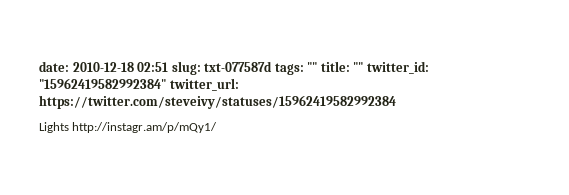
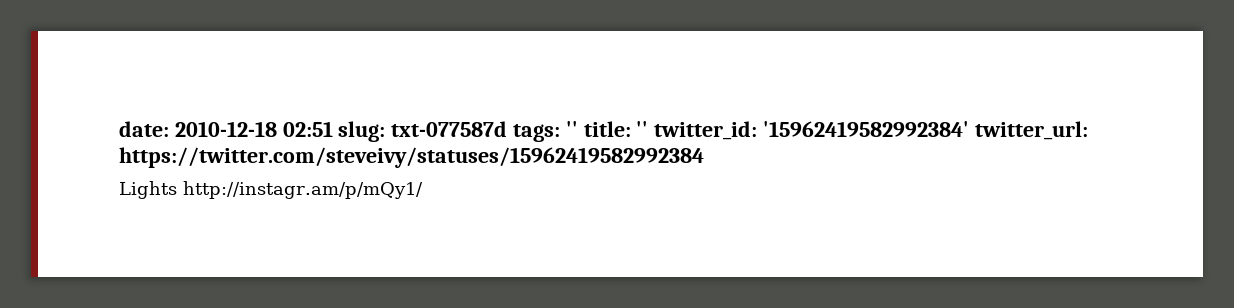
- date: 2010-12-18 02:51 slug: txt-077587d tags: "" title: "" twitter_id: "15962419582992384" twitter_url: https://twitter.com/steveivy/statuses/15962419582992384
+ date: 2010-12-18 02:51 slug: txt-077587d tags: '' title: '' twitter_id: '15962419582992384' twitter_url: https://twitter.com/steveivy/statuses/15962419582992384

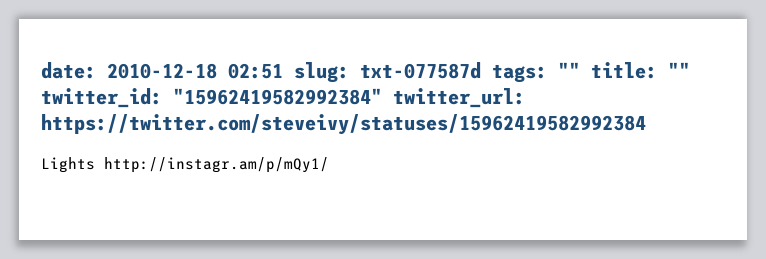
- date: 2010-12-18 02:51 slug: txt-077587d tags: '' title: '' twitter_id: '15962419582992384' twitter_url: https://twitter.com/steveivy/statuses/15962419582992384
+ date: 2010-12-18 02:51 slug: txt-077587d tags: "" title: "" twitter_id: "15962419582992384" twitter_url: https://twitter.com/steveivy/statuses/15962419582992384

